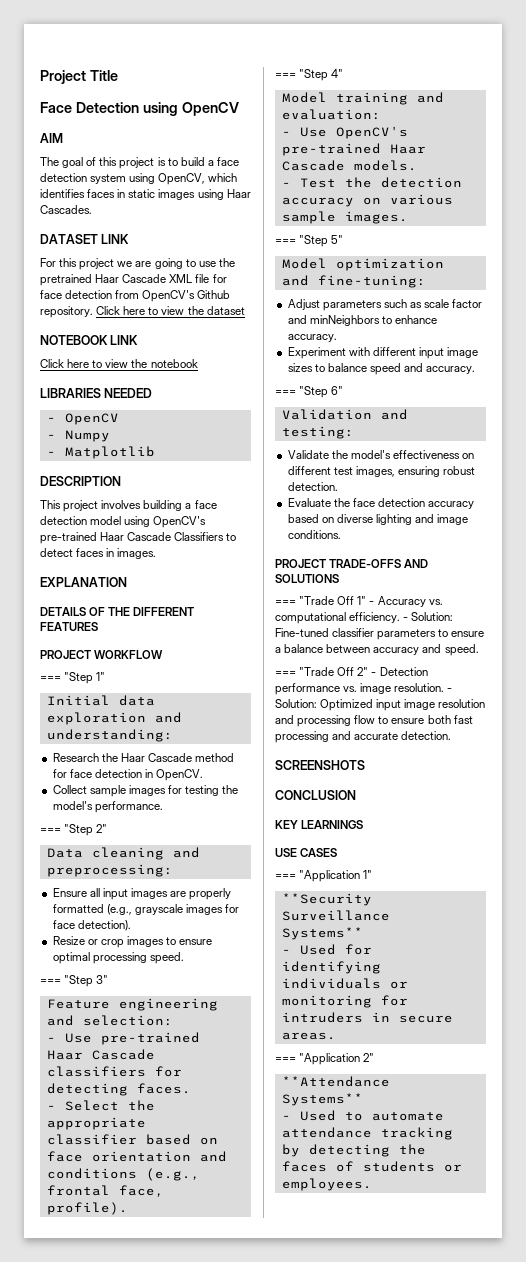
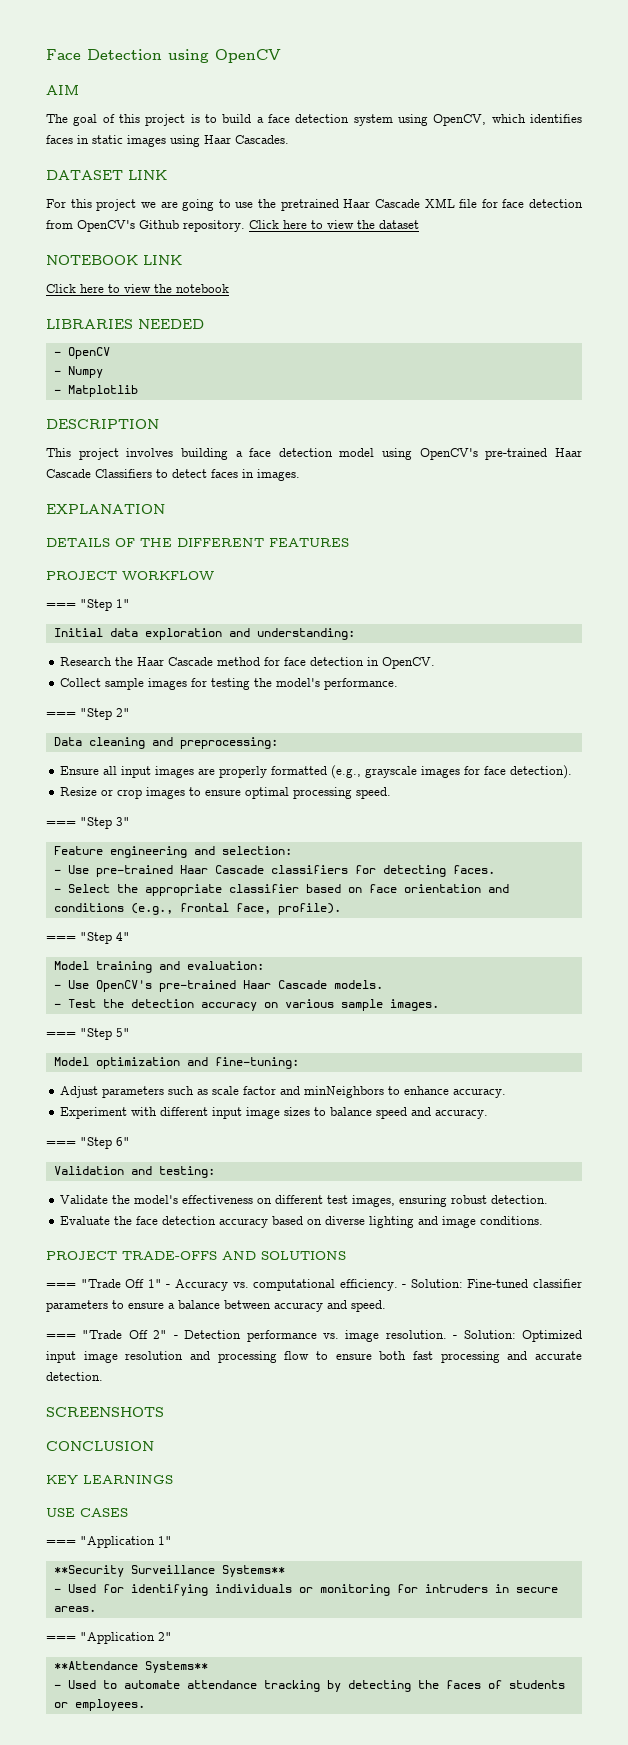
- Project Title

